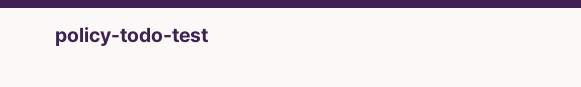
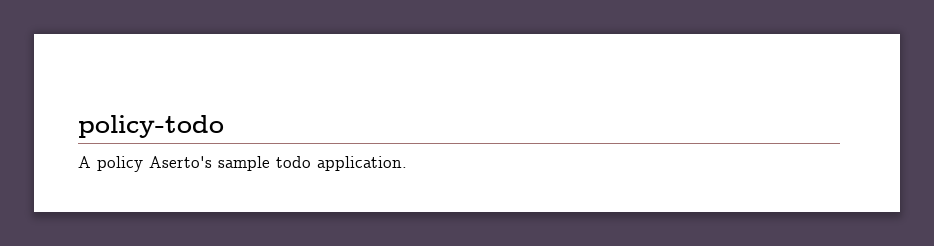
- policy-todo-test
+ policy-todo
+ A policy Aserto's sample todo application.

